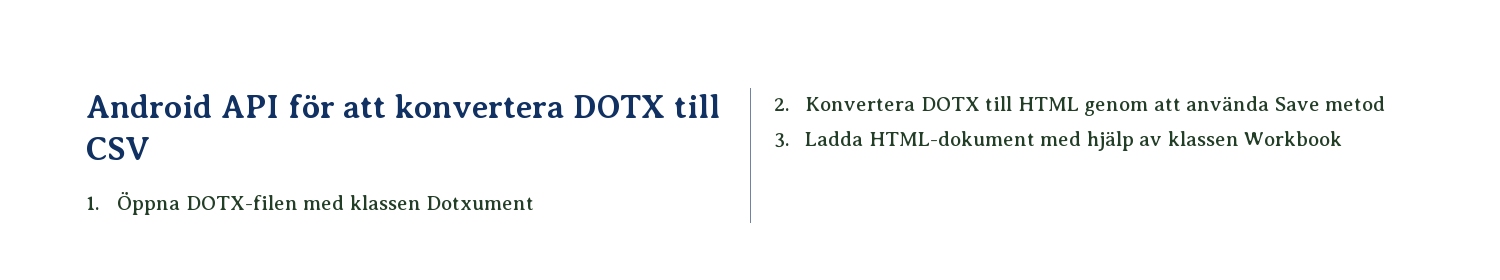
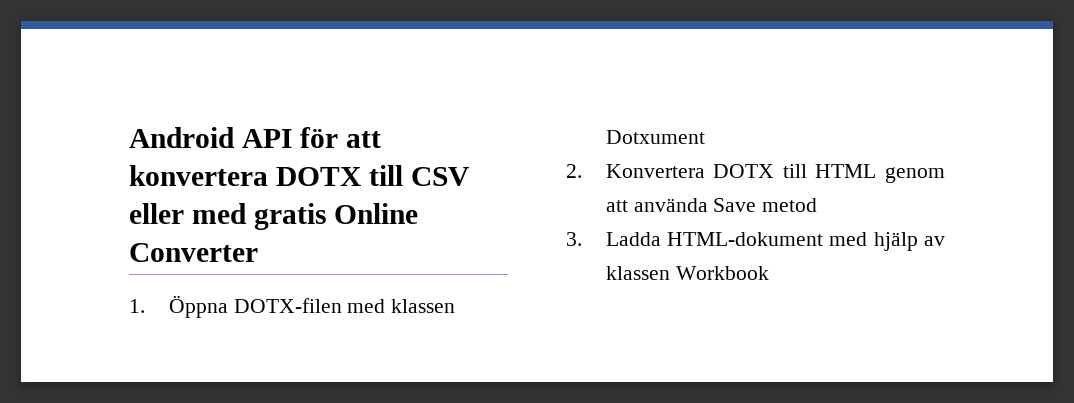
- Android API för att konvertera DOTX till CSV
+ Android API för att konvertera DOTX till CSV eller med gratis Online Converter

